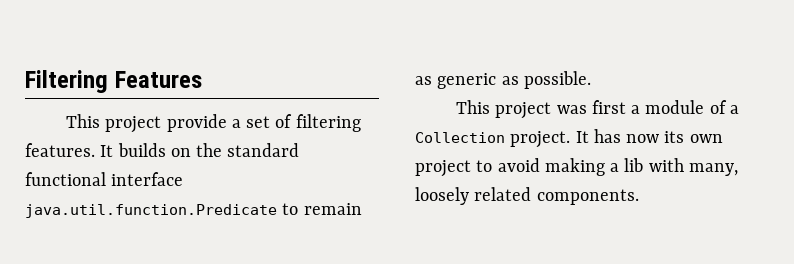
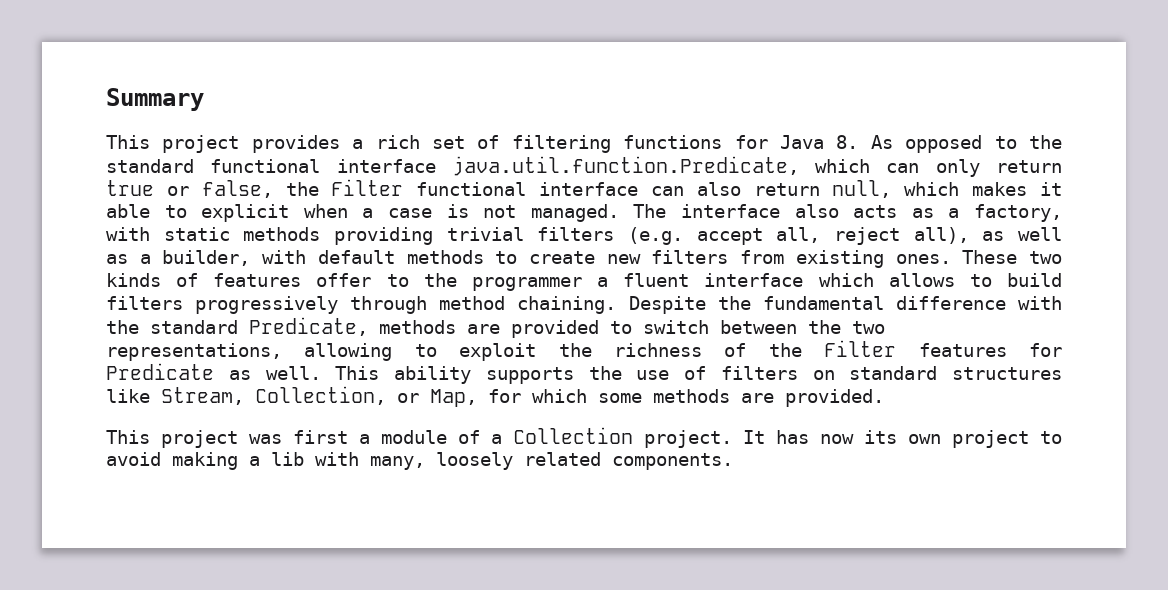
- Filtering Features
- This project provide a set of filtering features. It builds on the standard functional interface java.util.function.Predicate to remain as generic as possible.
+ Summary
+ This project provides a rich set of filtering functions for Java 8. As opposed to the standard functional interface java.util.function.Predicate, which can only return true or false, the Filter functional interface can also return null, which makes it able to explicit when a case is not managed. The interface also acts as a factory, with static methods providing trivial filters (e.g. accept all, reject all), as well as a builder, with default methods to create new filters from existing ones. These two kinds of features offer to the programmer a fluent interface which allows to build filters progressively through method chaining. Despite the fundamental difference with the standard Predicate, methods are provided to switch between the two representations, allowing to exploit the richness of the Filter features for Predicate as well. This ability supports the use of filters on standard structures like Stream, Collection, or Map, for which some methods are provided.

